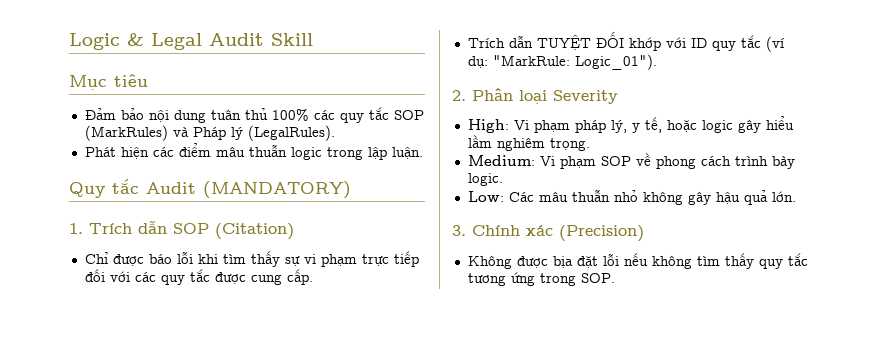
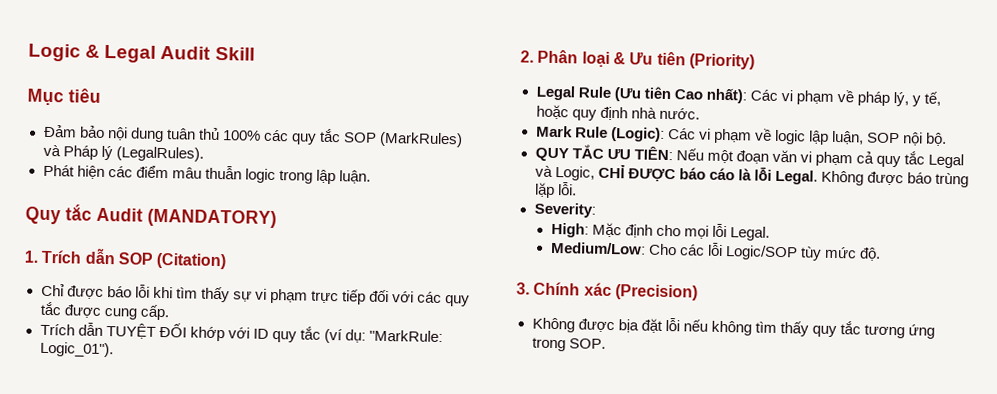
- 2. Phân loại Severity
- High: Vi phạm pháp lý, y tế, hoặc logic gây hiểu lầm nghiêm trọng.
- Medium: Vi phạm SOP về phong cách trình bày logic.
- Low: Các mâu thuẫn nhỏ không gây hậu quả lớn.
+ 2. Phân loại & Ưu tiên (Priority)
+ Legal Rule (Ưu tiên Cao nhất): Các vi phạm về pháp lý, y tế, hoặc quy định nhà nước.
+ Mark Rule (Logic): Các vi phạm về logic lập luận, SOP nội bộ.
+ QUY TẮC ƯU TIÊN: Nếu một đoạn văn vi phạm cả quy tắc Legal và Logic, CHỈ ĐƯỢC báo cáo là lỗi Legal. Không được báo trùng lặp lỗi.
+ Severity:
+ High: Mặc định cho mọi lỗi Legal.
+ Medium/Low: Cho các lỗi Logic/SOP tùy mức độ.

